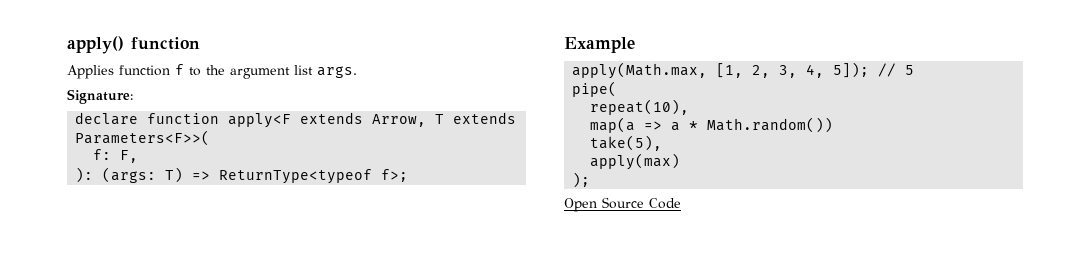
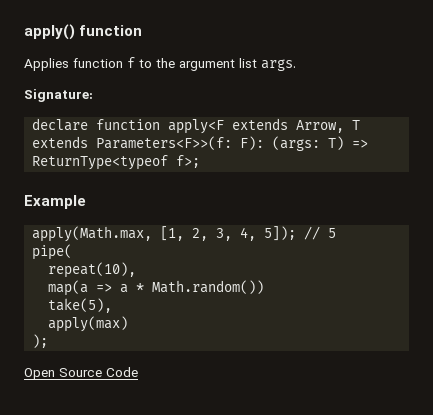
- declare function apply<F extends Arrow, T extends Parameters<F>>(
- f: F,
- ): (args: T) => ReturnType<typeof f>;
+ declare function apply<F extends Arrow, T extends Parameters<F>>(f: F): (args: T) => ReturnType<typeof f>;

